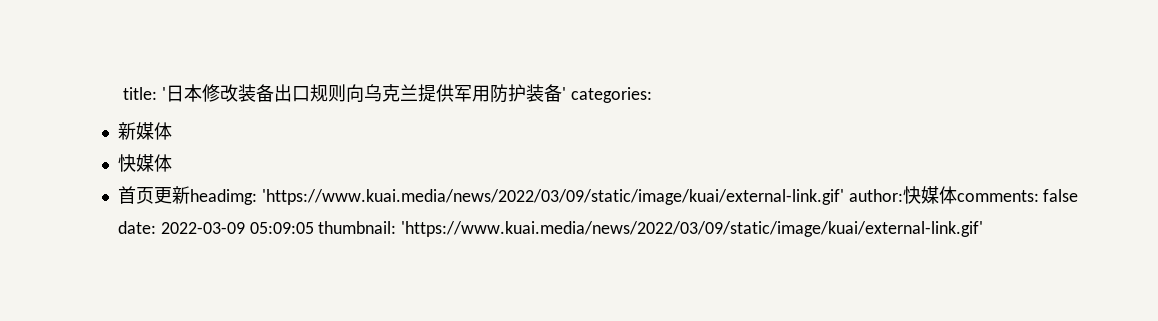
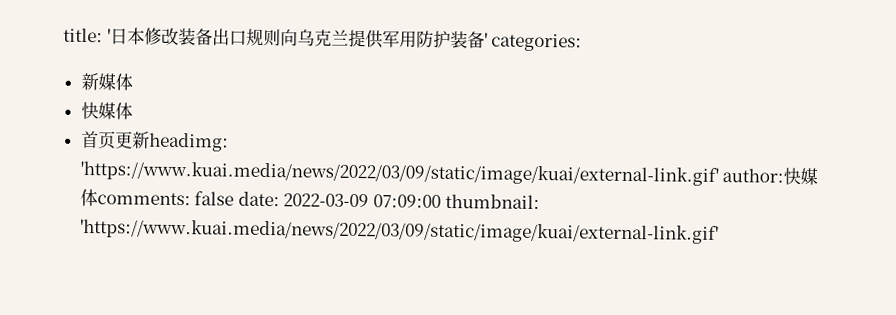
- 首页更新headimg: 'https://www.kuai.media/news/2022/03/09/static/image/kuai/external-link.gif' author:快媒体comments: false date: 2022-03-09 05:09:05 thumbnail: 'https://www.kuai.media/news/2022/03/09/static/image/kuai/external-link.gif'
+ 首页更新headimg: 'https://www.kuai.media/news/2022/03/09/static/image/kuai/external-link.gif' author:快媒体comments: false date: 2022-03-09 07:09:00 thumbnail: 'https://www.kuai.media/news/2022/03/09/static/image/kuai/external-link.gif'

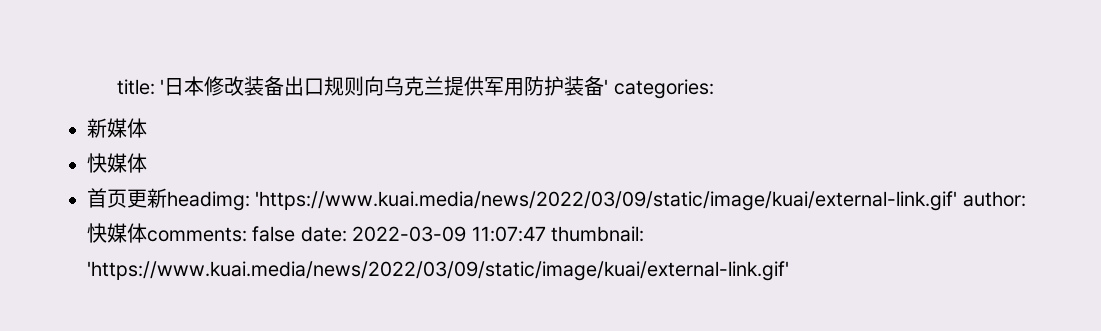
- 首页更新headimg: 'https://www.kuai.media/news/2022/03/09/static/image/kuai/external-link.gif' author:快媒体comments: false date: 2022-03-09 07:09:00 thumbnail: 'https://www.kuai.media/news/2022/03/09/static/image/kuai/external-link.gif'
+ 首页更新headimg: 'https://www.kuai.media/news/2022/03/09/static/image/kuai/external-link.gif' author:快媒体comments: false date: 2022-03-09 11:07:47 thumbnail: 'https://www.kuai.media/news/2022/03/09/static/image/kuai/external-link.gif'

